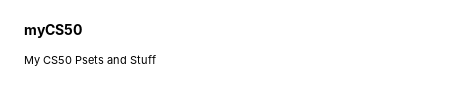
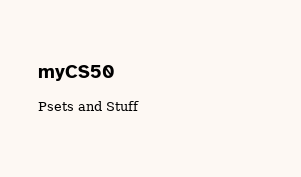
- My CS50 Psets and Stuff
+ Psets and Stuff

